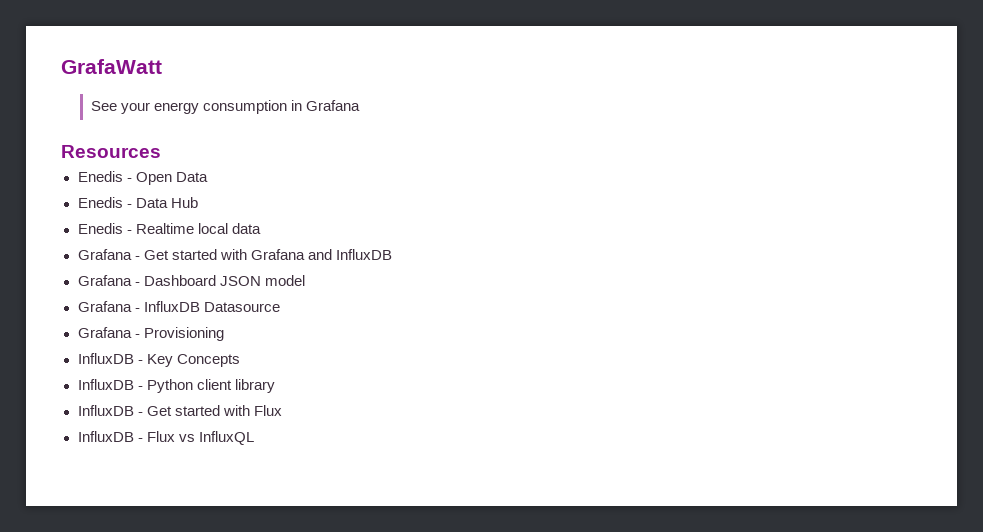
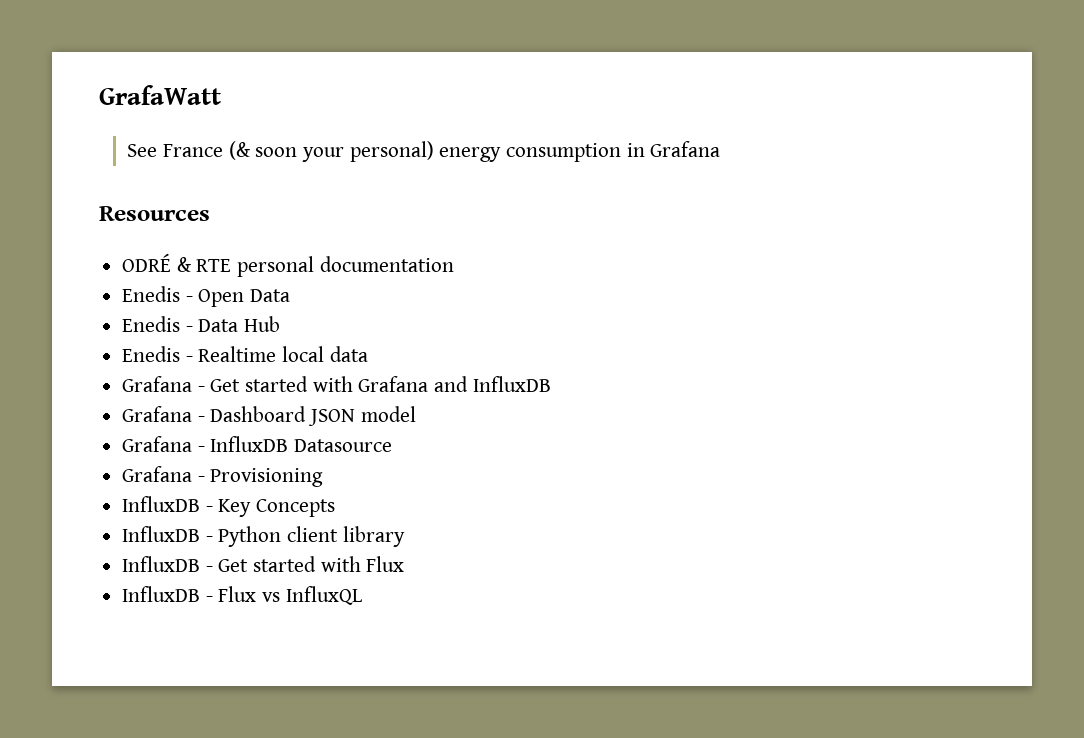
- See your energy consumption in Grafana
+ See France (& soon your personal) energy consumption in Grafana
+ ODRÉ & RTE personal documentation

